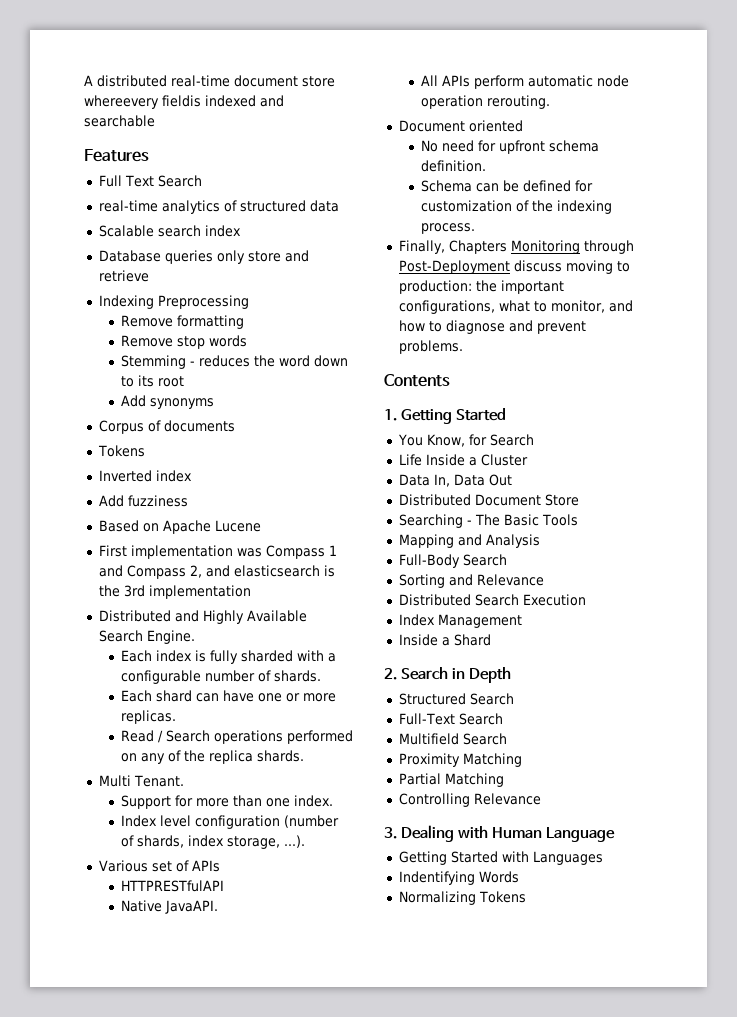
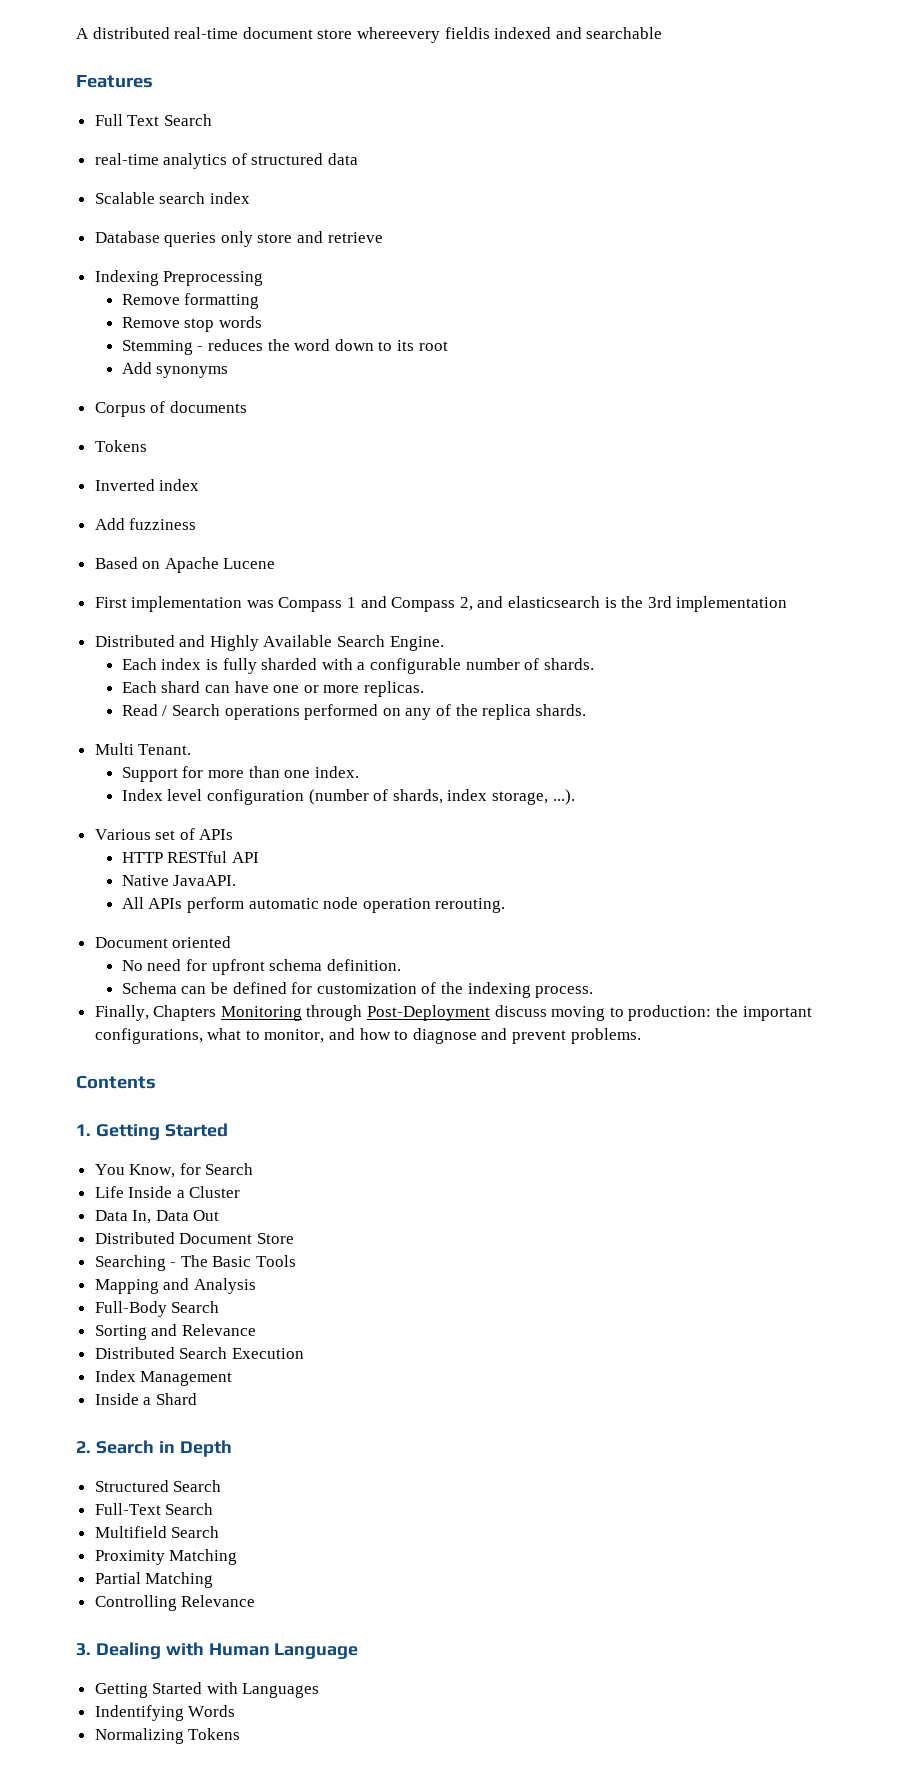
- HTTPRESTfulAPI
+ HTTP RESTful API

